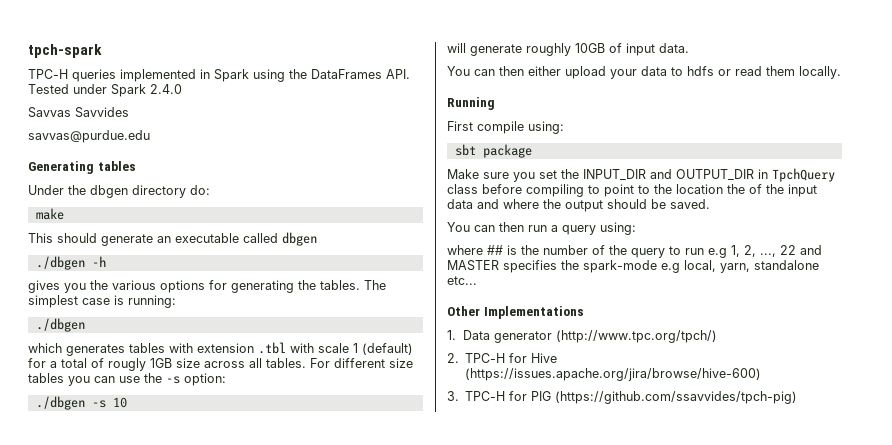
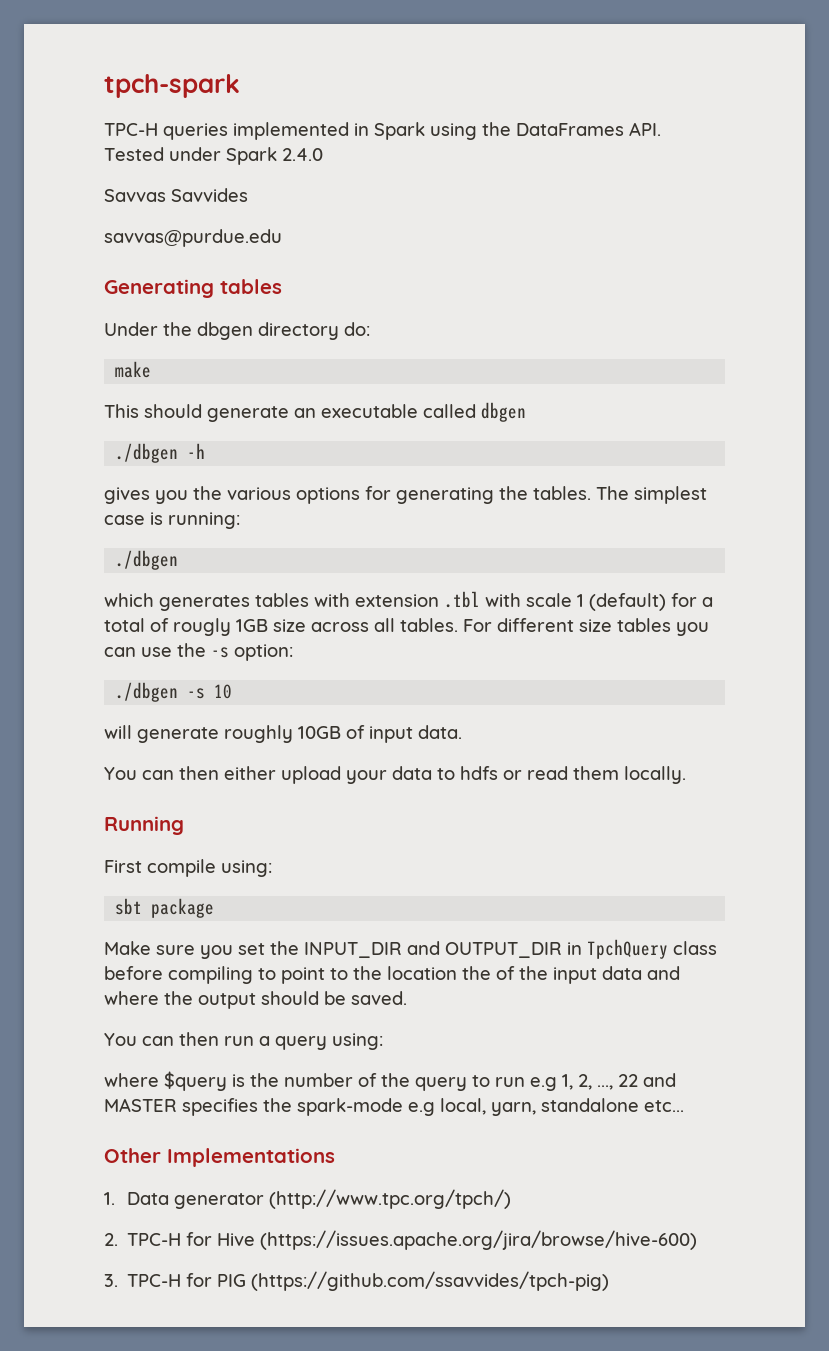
- where ## is the number of the query to run e.g 1, 2, ..., 22 and MASTER specifies the spark-mode e.g local, yarn, standalone etc...
+ where $query is the number of the query to run e.g 1, 2, ..., 22 and MASTER specifies the spark-mode e.g local, yarn, standalone etc...

